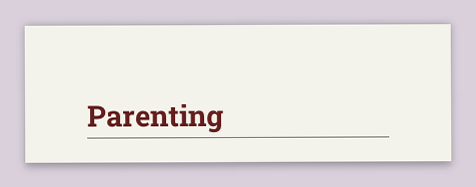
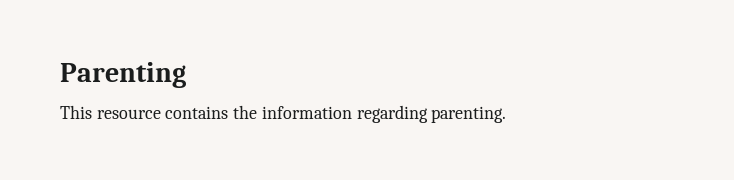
+ This resource contains the information regarding parenting.

